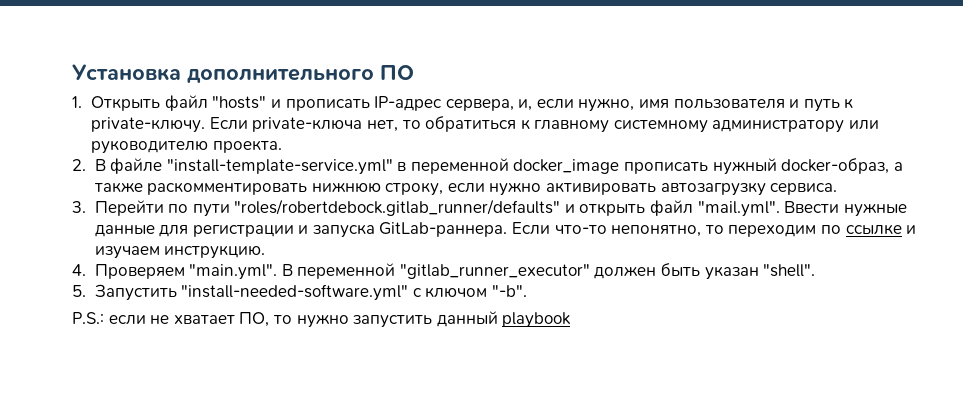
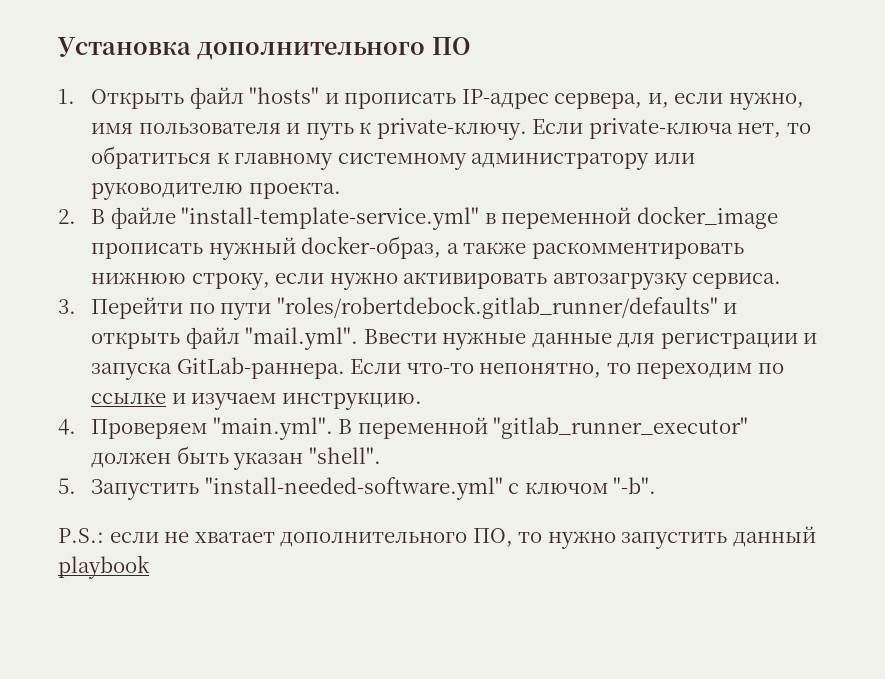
- P.S.: если не хватает ПО, то нужно запустить данный playbook
+ P.S.: если не хватает дополнительного ПО, то нужно запустить данный playbook

